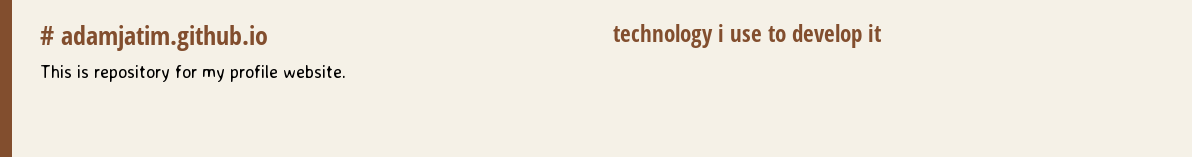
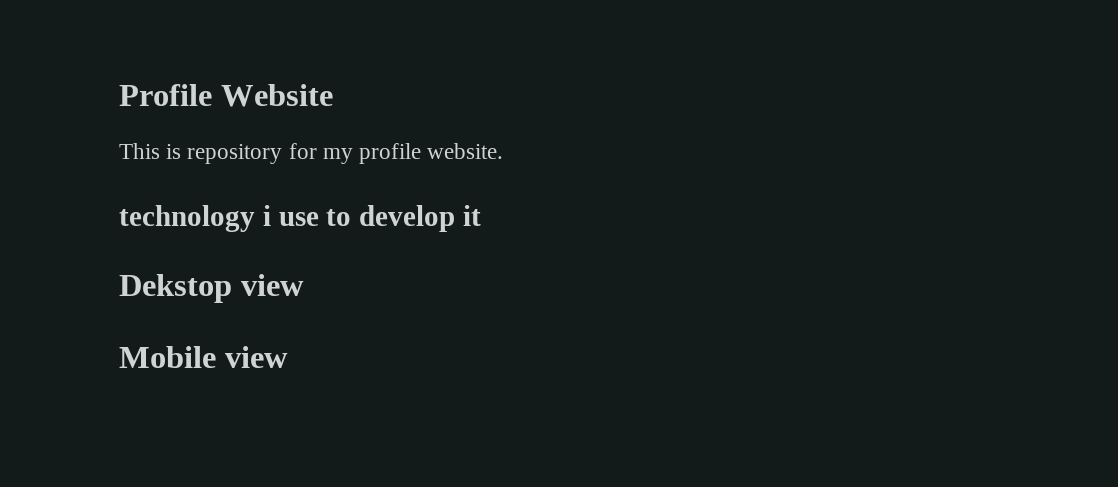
- # adamjatim.github.io
+ Profile Website
+ Dekstop view
+ Mobile view

